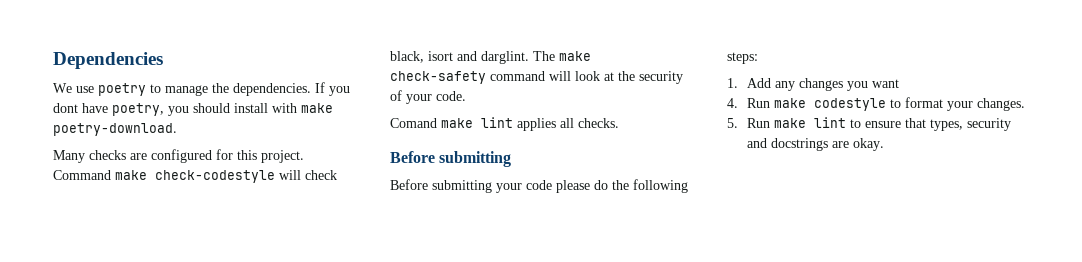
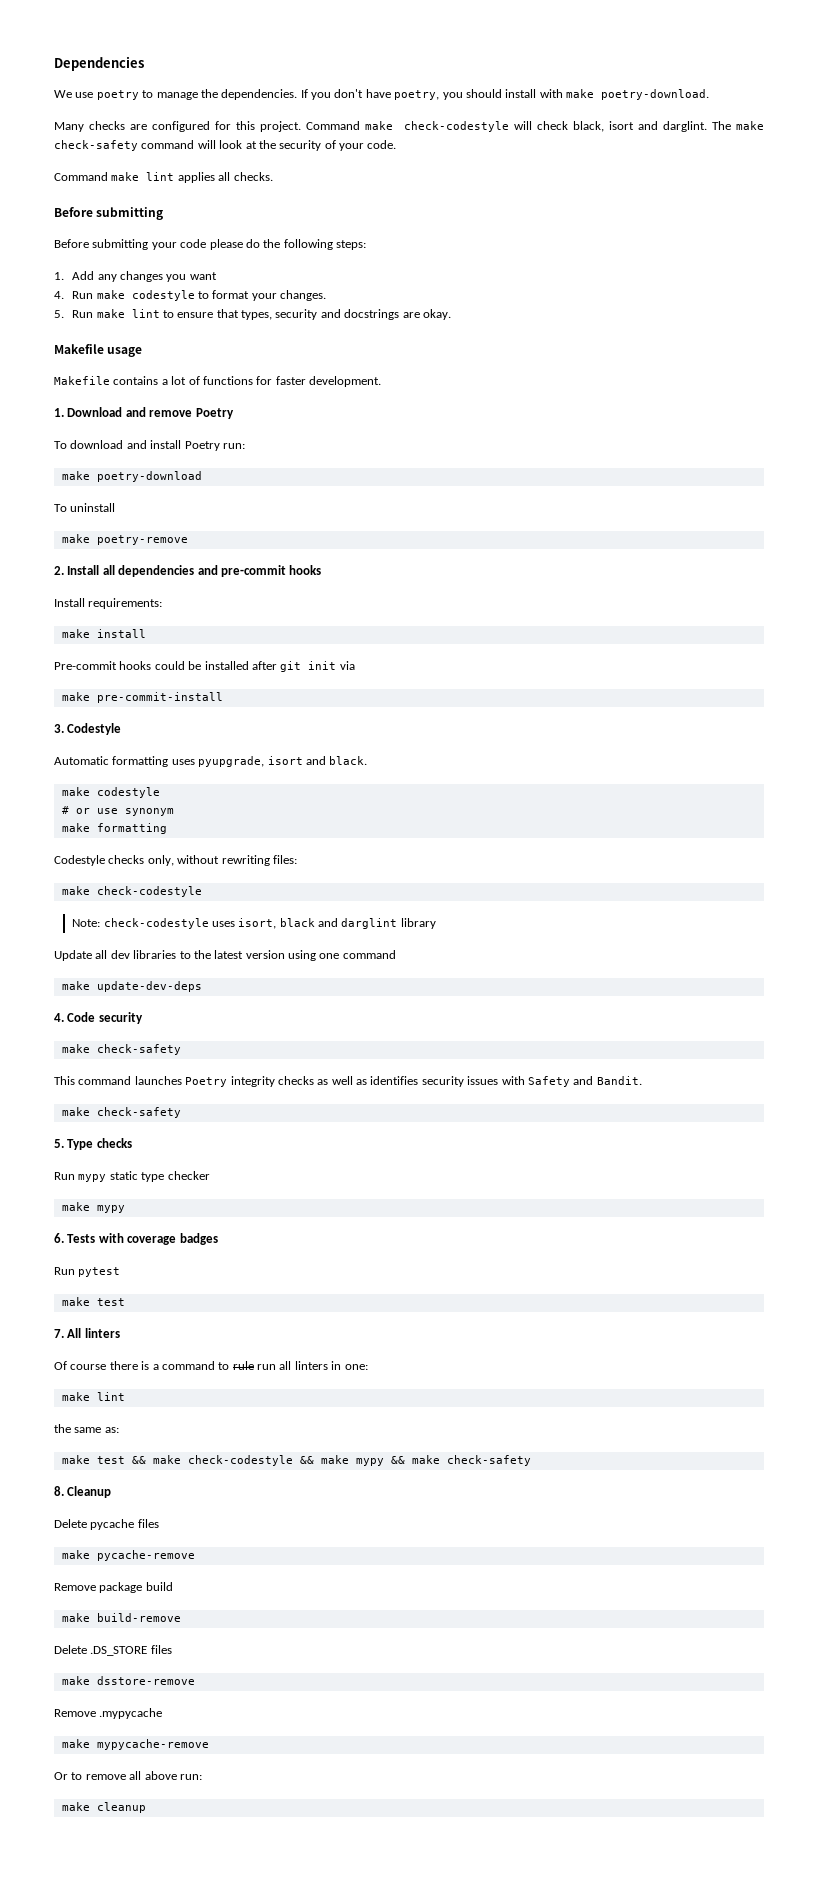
- If you dont have poetry, you should install with make poetry-download.
+ If you don't have poetry, you should install with make poetry-download.
- Comand make lint applies all checks.
+ Command make lint applies all checks.
+ Makefile usage
+ Makefile contains a lot of functions for faster development.
+ 1. Download and remove Poetry
+ To download and install Poetry run:
+ make poetry-download
+ To uninstall
+ make poetry-remove
+ 2. Install all dependencies and pre-commit hooks
+ Install requirements:
+ make install
+ Pre-commit hooks could be installed after git init via
+ make pre-commit-install
+ 3. Codestyle
+ Automatic formatting uses pyupgrade, isort and black.
+ make codestyle
+ # or use synonym
+ make formatting
+ Codestyle checks only, without rewriting files:
+ make check-codestyle
+ Note: check-codestyle uses isort, black and darglint library
+ Update all dev libraries to the latest version using one command
+ make update-dev-deps
+ 4. Code security
+ make check-safety
+ This command launches Poetry integrity checks as well as identifies security issues with Safety and Bandit.
+ make check-safety
+ 5. Type checks
+ Run mypy static type checker
+ make mypy
+ 6. Tests with coverage badges
+ Run pytest
+ make test
+ 7. All linters
+ Of course there is a command to rule run all linters in one:
+ make lint
+ the same as:
+ make test && make check-codestyle && make mypy && make check-safety
+ 8. Cleanup
+ Delete pycache files
+ make pycache-remove
+ Remove package build
+ make build-remove
+ Delete .DS_STORE files
+ make dsstore-remove
+ Remove .mypycache
+ make mypycache-remove
+ Or to remove all above run:
+ make cleanup

